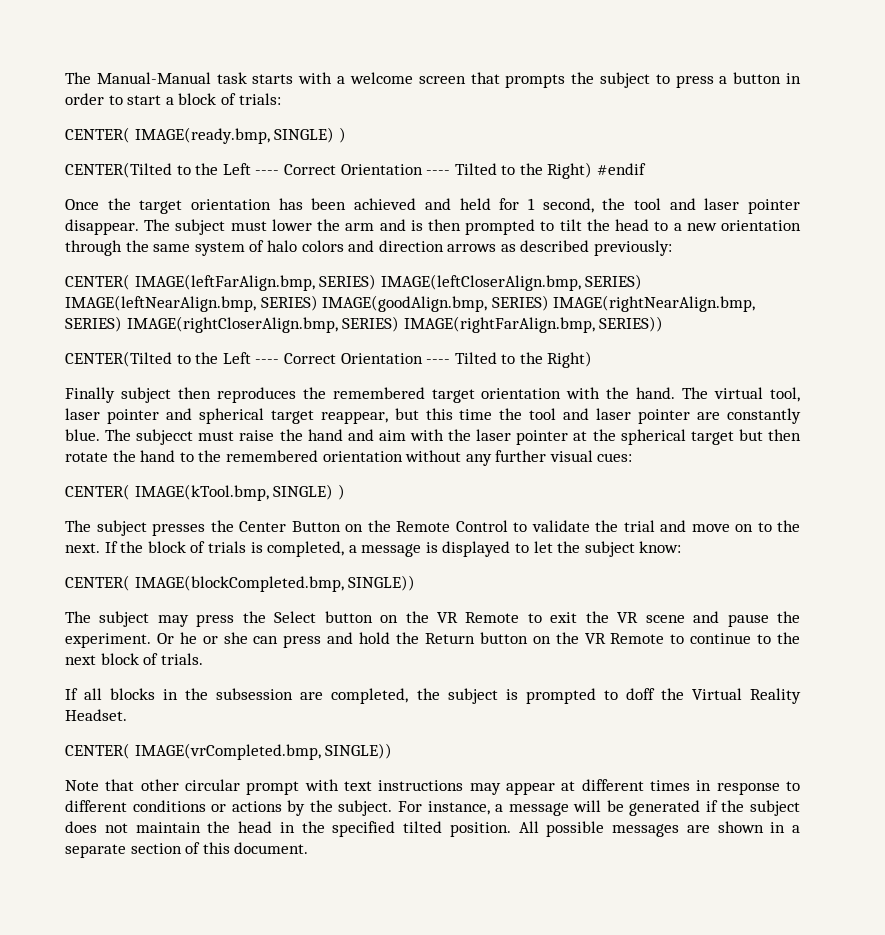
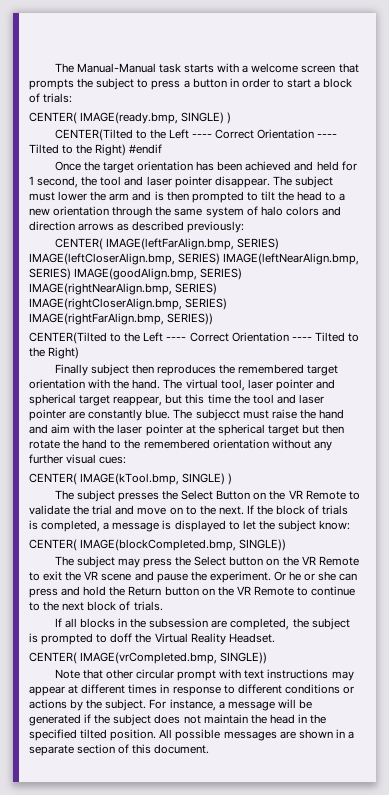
- The subject presses the Center Button on the Remote Control to validate the trial and move on to the next.
+ The subject presses the Select Button on the VR Remote to validate the trial and move on to the next.

